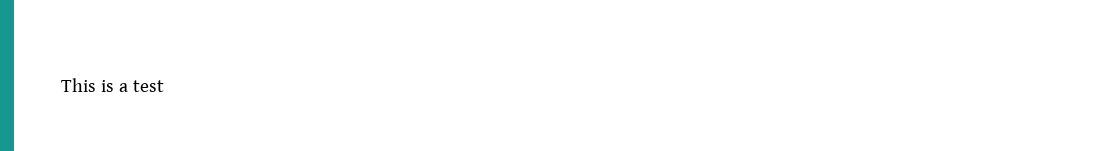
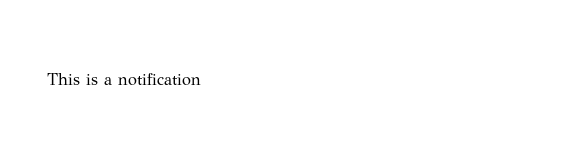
- This is a test
+ This is a notification

